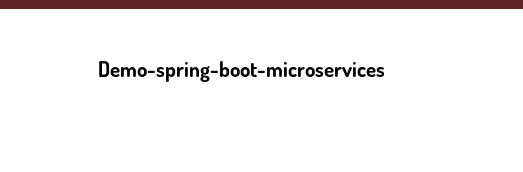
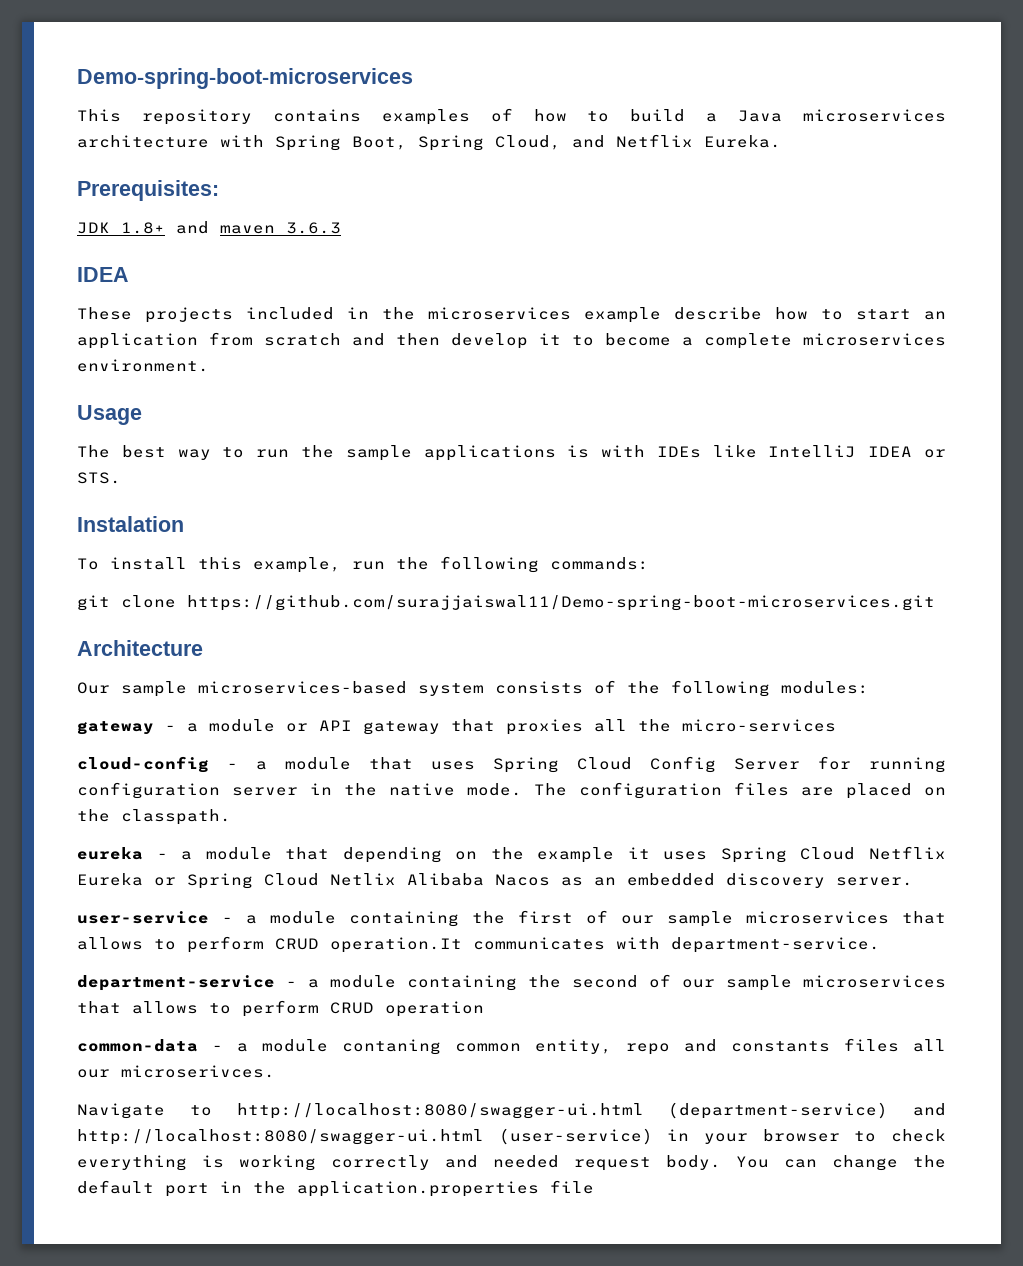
+ This repository contains examples of how to build a Java microservices architecture with Spring Boot, Spring Cloud, and Netflix Eureka.
+ Prerequisites:
+ JDK 1.8+ and maven 3.6.3
+ IDEA
+ These projects included in the microservices example describe how to start an application from scratch and then develop it to become a complete microservices environment.
+ Usage
+ The best way to run the sample applications is with IDEs like IntelliJ IDEA or STS.
+ Instalation
+ To install this example, run the following commands:
+ git clone https://github.com/surajjaiswal11/Demo-spring-boot-microservices.git
+ Architecture
+ Our sample microservices-based system consists of the following modules:
+ gateway - a module or API gateway that proxies all the micro-services
+ cloud-config - a module that uses Spring Cloud Config Server for running configuration server in the native mode. The configuration files are placed on the classpath.
+ eureka - a module that depending on the example it uses Spring Cloud Netflix Eureka or Spring Cloud Netlix Alibaba Nacos as an embedded discovery server.
+ user-service - a module containing the first of our sample microservices that allows to perform CRUD operation.It communicates with department-service.
+ department-service - a module containing the second of our sample microservices that allows to perform CRUD operation
+ common-data - a module contaning common entity, repo and constants files all our microserivces.
+ Navigate to http://localhost:8080/swagger-ui.html (department-service) and http://localhost:8080/swagger-ui.html (user-service) in your browser to check everything is working correctly and needed request body. You can change the default port in the application.properties file

